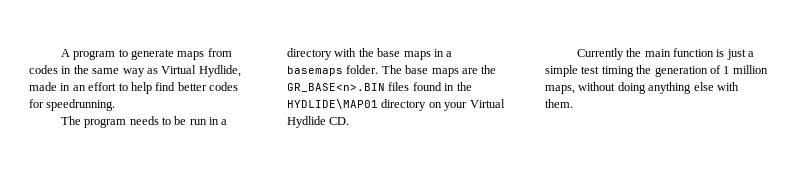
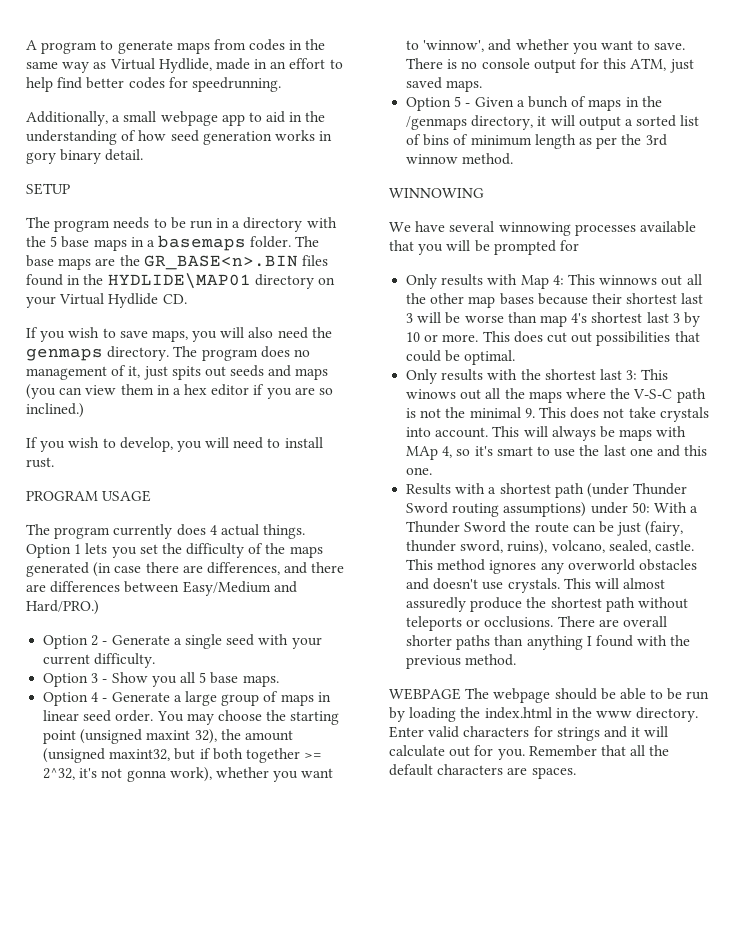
+ Additionally, a small webpage app to aid in the understanding of how seed generation works in gory binary detail.
+ SETUP
- The program needs to be run in a directory with the base maps in a basemaps folder.
+ The program needs to be run in a directory with the 5 base maps in a basemaps folder.
- Currently the main function is just a simple test timing the generation of 1 million maps, without doing anything else with them.
+ If you wish to save maps, you will also need the genmaps directory. The program does no management of it, just spits out seeds and maps (you can view them in a hex editor if you are so inclined.)
+ If you wish to develop, you will need to install rust.
+ PROGRAM USAGE
+ The program currently does 4 actual things. Option 1 lets you set the difficulty of the maps generated (in case there are differences, and there are differences between Easy/Medium and Hard/PRO.)
+ Option 2 - Generate a single seed with your current difficulty.
+ Option 3 - Show you all 5 base maps.
+ Option 4 - Generate a large group of maps in linear seed order. You may choose the starting point (unsigned maxint 32), the amount (unsigned maxint32, but if both together >= 2^32, it's not gonna work), whether you want to 'winnow', and whether you want to save. There is no console output for this ATM, just saved maps.
+ Option 5 - Given a bunch of maps in the /genmaps directory, it will output a sorted list of bins of minimum length as per the 3rd winnow method.
+ WINNOWING
+ We have several winnowing processes available that you will be prompted for
+ Only results with Map 4: This winnows out all the other map bases because their shortest last 3 will be worse than map 4's shortest last 3 by 10 or more. This does cut out possibilities that could be optimal.
+ Only results with the shortest last 3: This winows out all the maps where the V-S-C path is not the minimal 9. This does not take crystals into account. This will always be maps with MAp 4, so it's smart to use the last one and this one.
+ Results with a shortest path (under Thunder Sword routing assumptions) under 50: With a Thunder Sword the route can be just (fairy, thunder sword, ruins), volcano, sealed, castle. This method ignores any overworld obstacles and doesn't use crystals. This will almost assuredly produce the shortest path without teleports or occlusions. There are overall shorter paths than anything I found with the previous method.
+ WEBPAGE The webpage should be able to be run by loading the index.html in the www directory. Enter valid characters for strings and it will calculate out for you. Remember that all the default characters are spaces.

